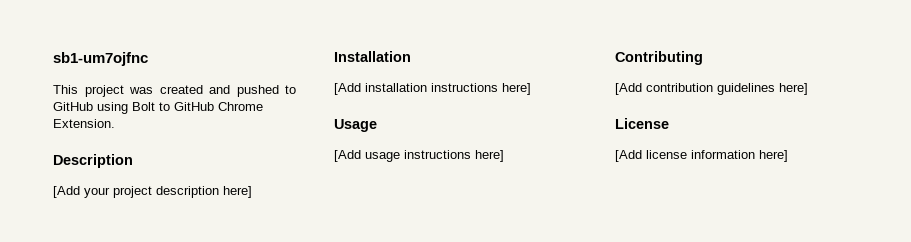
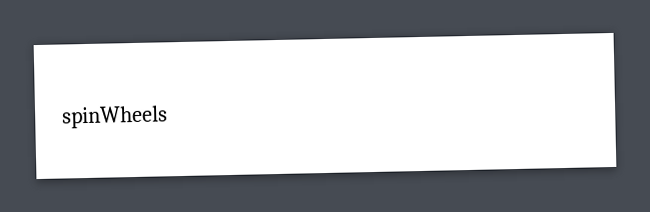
- sb1-um7ojfnc
- This project was created and pushed to GitHub using Bolt to GitHub Chrome Extension.
- Description
- [Add your project description here]
- Installation
- [Add installation instructions here]
- Usage
- [Add usage instructions here]
- Contributing
- [Add contribution guidelines here]
- License
- [Add license information here]
+ spinWheels

